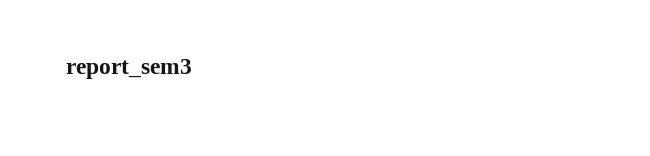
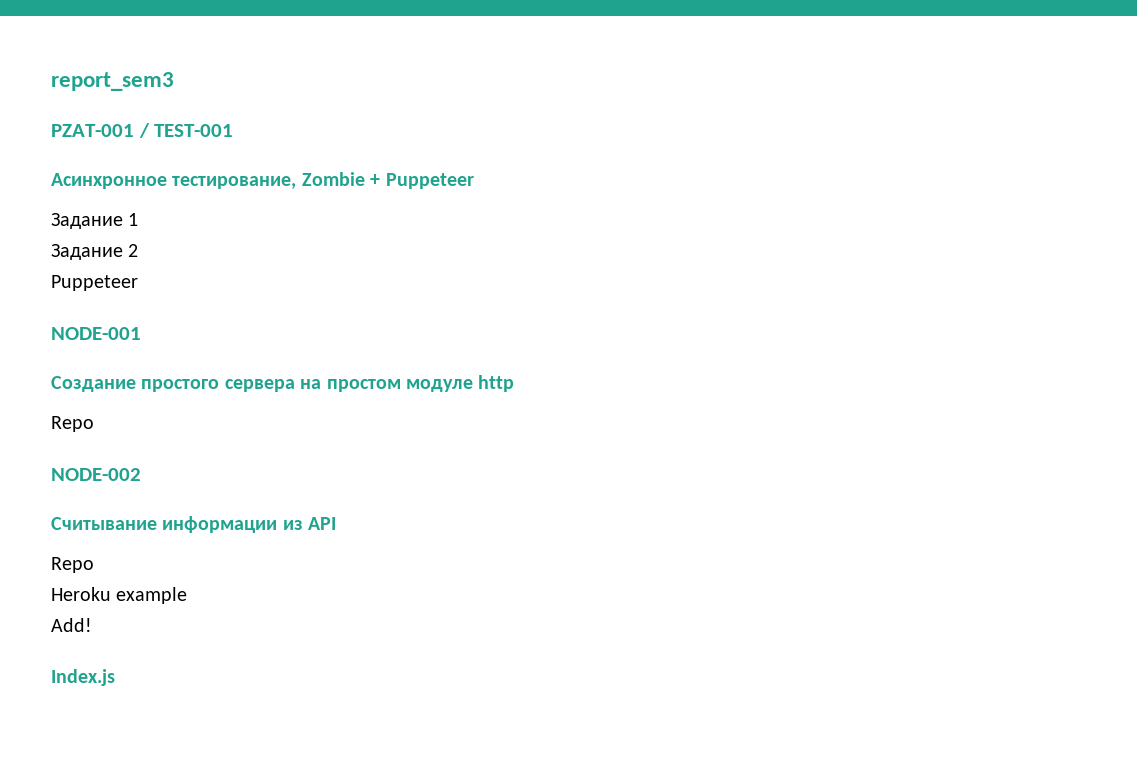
+ PZAT-001 / TEST-001
+ Асинхронное тестирование, Zombie + Puppeteer
+ Задание 1
+ Задание 2
+ Puppeteer
+ NODE-001
+ Создание простого сервера на простом модуле http
+ Repo
+ NODE-002
+ Считывание информации из API
+ Repo
+ Heroku example
+ Add!
+ Index.js

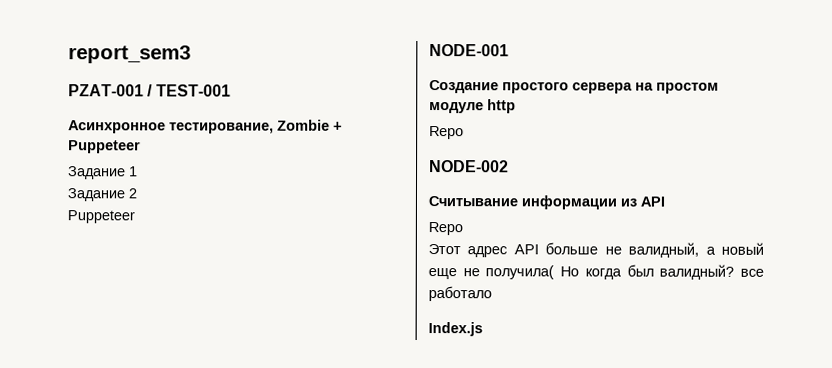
- Heroku example
- Add!
+ Этот адрес API больше не валидный, а новый еще не получила( Но когда был валидный? все работало

